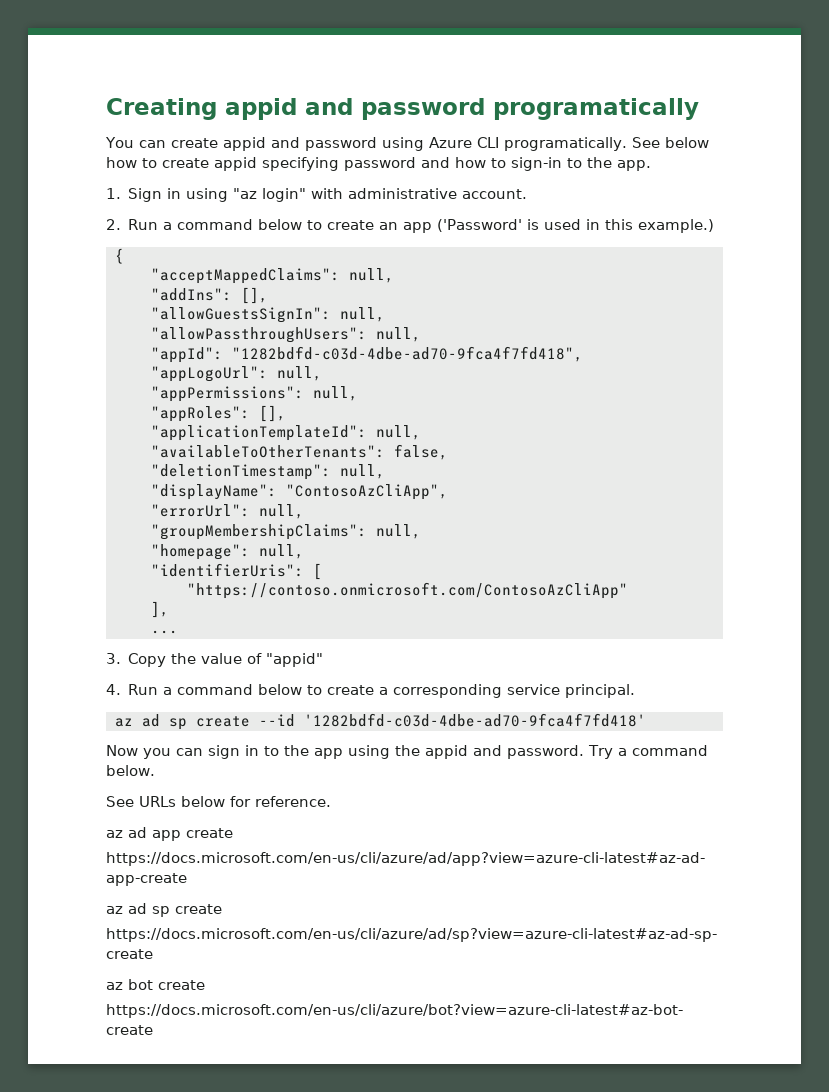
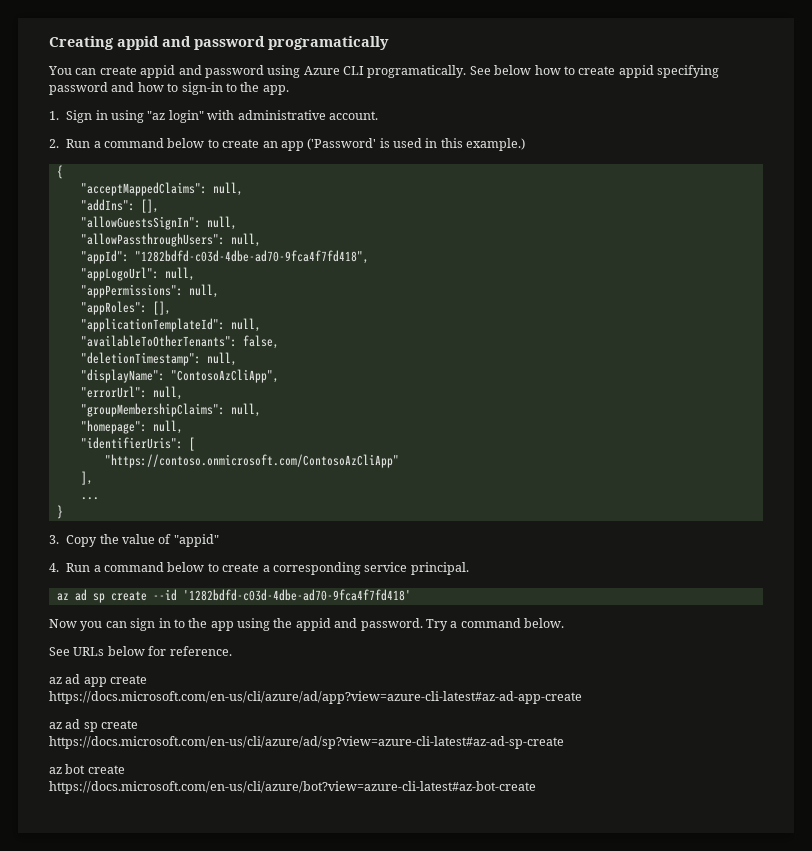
+ }

